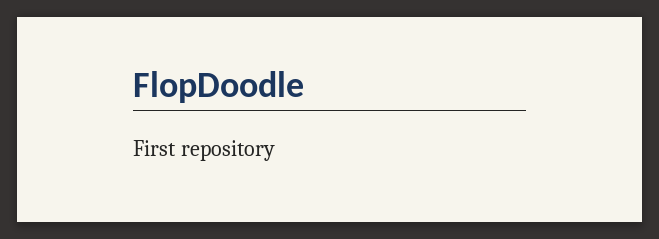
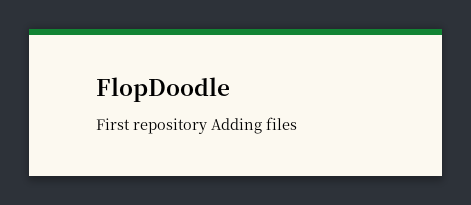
- First repository
+ First repository Adding files

